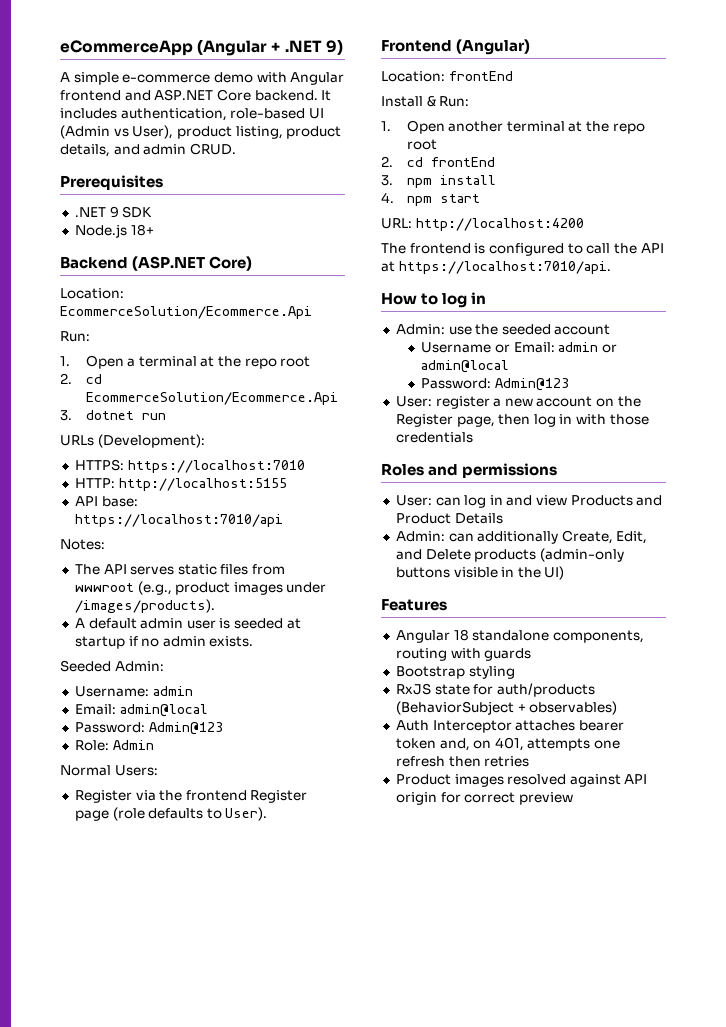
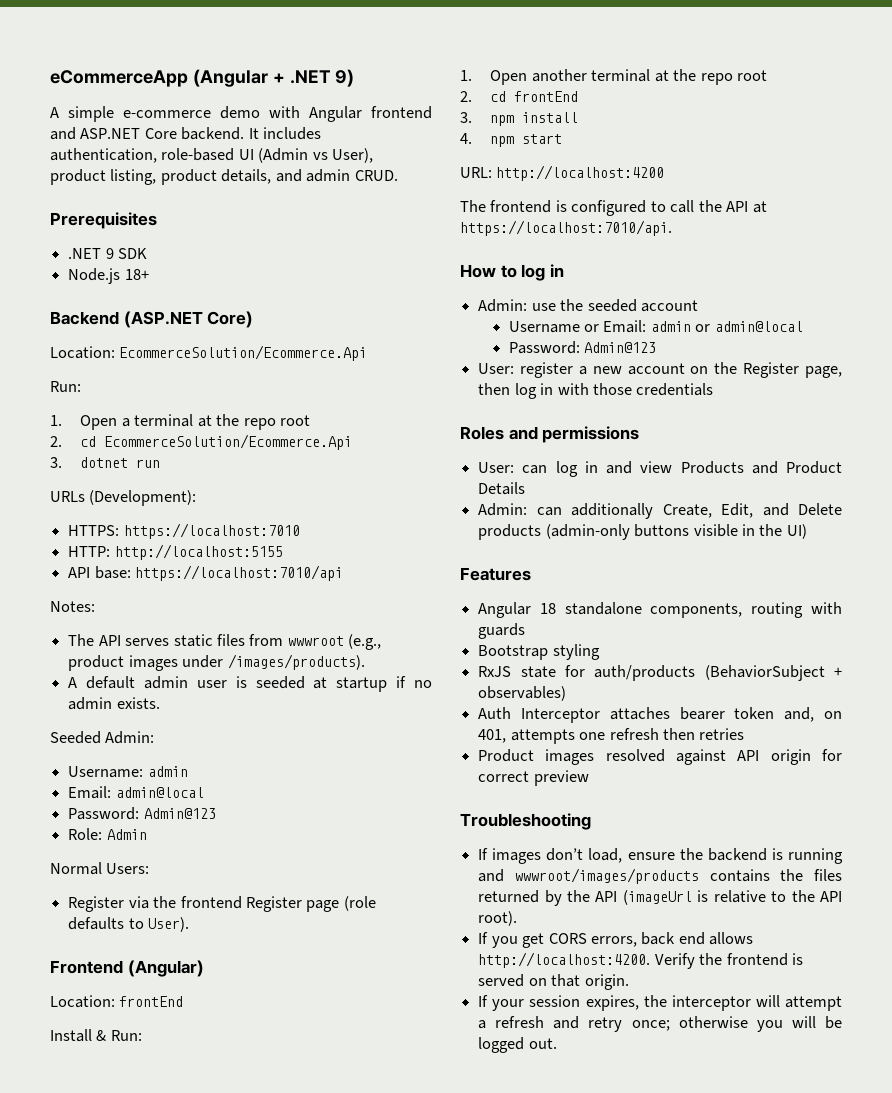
+ Troubleshooting
+ If images don’t load, ensure the backend is running and wwwroot/images/products contains the files returned by the API (imageUrl is relative to the API root).
+ If you get CORS errors, back end allows http://localhost:4200. Verify the frontend is served on that origin.
+ If your session expires, the interceptor will attempt a refresh and retry once; otherwise you will be logged out.

